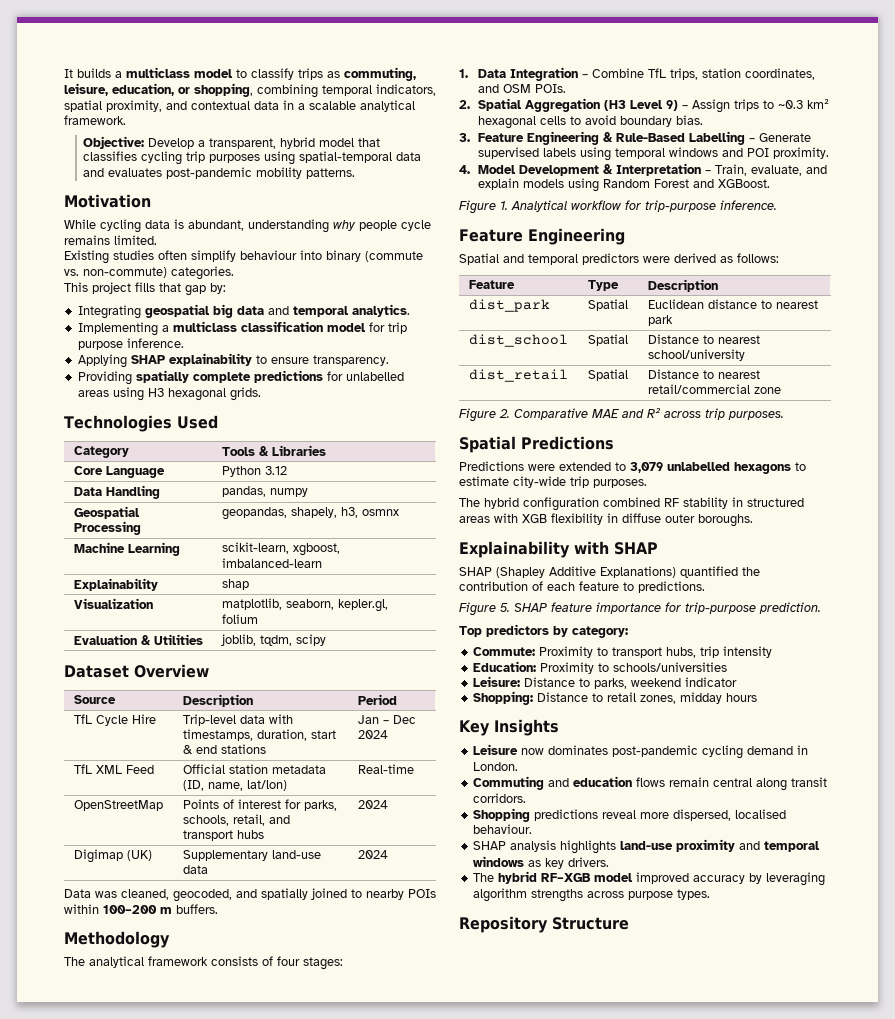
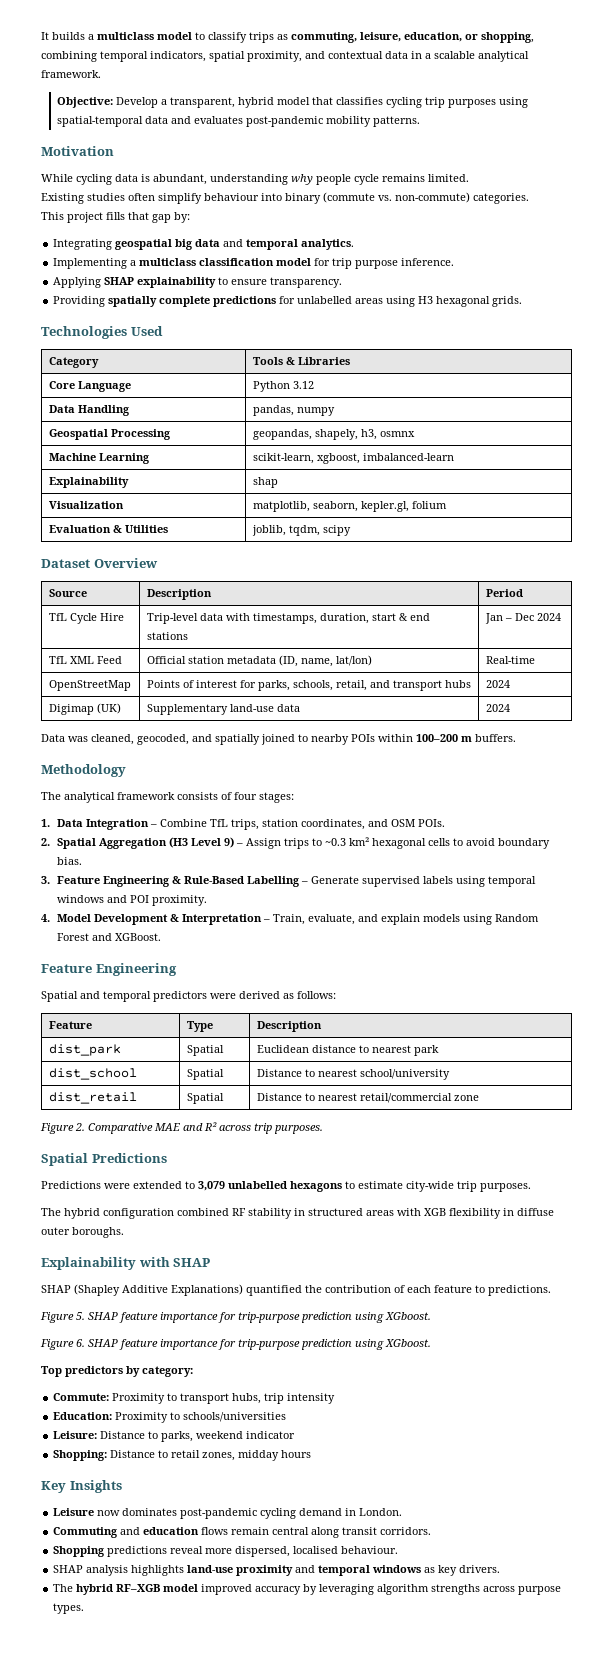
- Figure 1. Analytical workflow for trip-purpose inference.
- Figure 5. SHAP feature importance for trip-purpose prediction.
+ Figure 5. SHAP feature importance for trip-purpose prediction using XGboost.
+ Figure 6. SHAP feature importance for trip-purpose prediction using XGboost.
- Repository Structure

